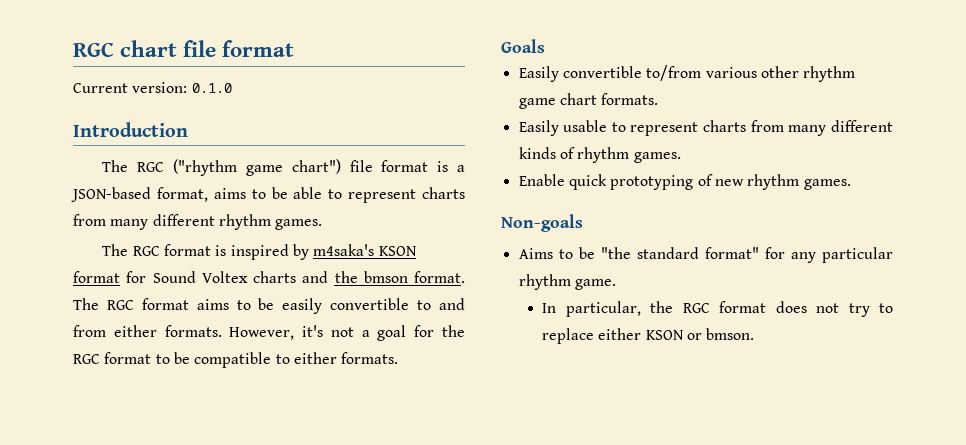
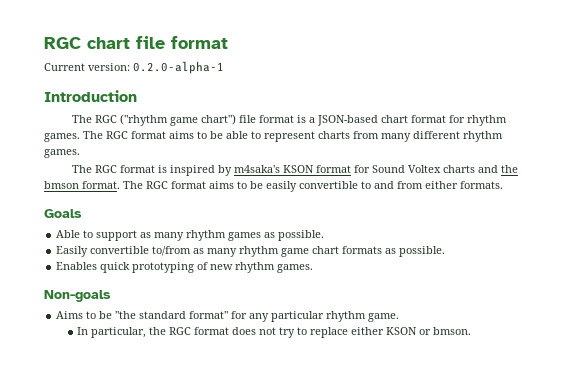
- Current version: 0.1.0
+ Current version: 0.2.0-alpha-1
- The RGC ("rhythm game chart") file format is a JSON-based format, aims to be able to represent charts from many different rhythm games.
+ The RGC ("rhythm game chart") file format is a JSON-based chart format for rhythm games. The RGC format aims to be able to represent charts from many different rhythm games.
- The RGC format aims to be easily convertible to and from either formats. However, it's not a goal for the RGC format to be compatible to either formats.
+ The RGC format aims to be easily convertible to and from either formats.
  Goals
+ Able to support as many rhythm games as possible.
- Easily convertible to/from various other rhythm game chart formats.
- Easily usable to represent charts from many different kinds of rhythm games.
- Enable quick prototyping of new rhythm games.
+ Easily convertible to/from as many rhythm game chart formats as possible.
+ Enables quick prototyping of new rhythm games.

